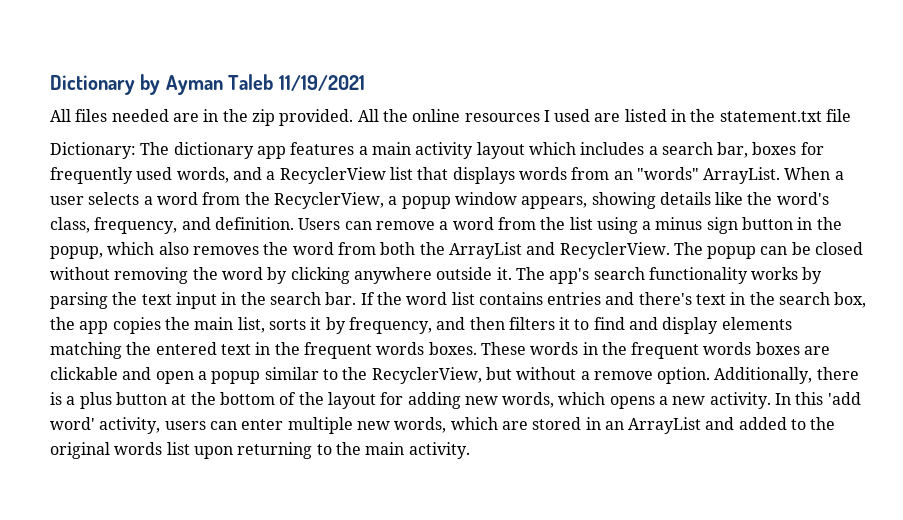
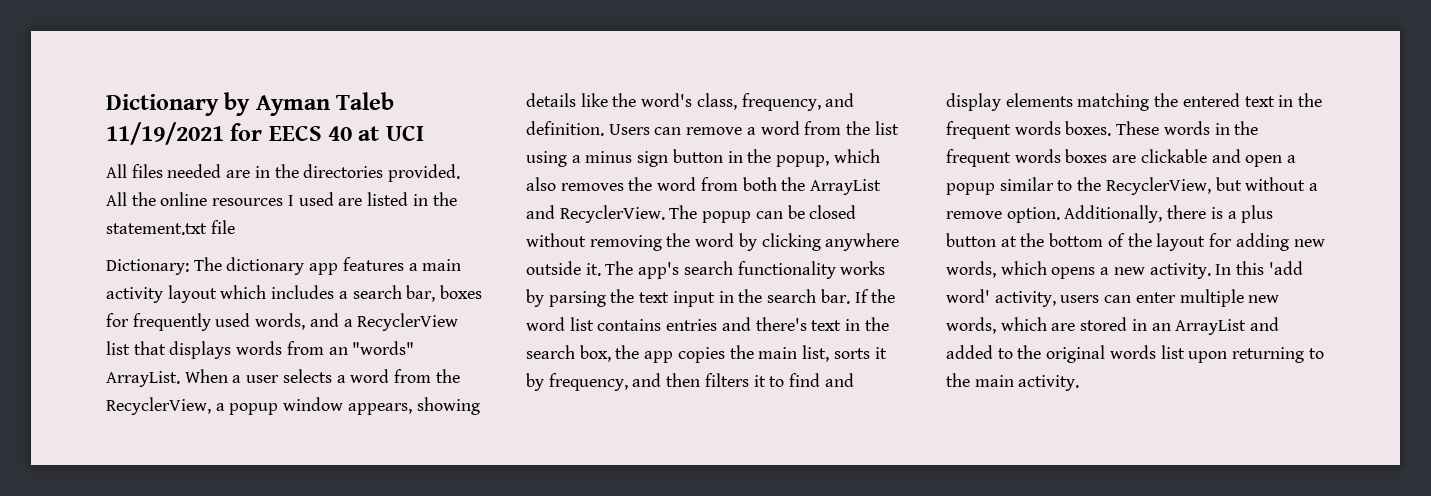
- Dictionary by Ayman Taleb 11/19/2021
+ Dictionary by Ayman Taleb 11/19/2021 for EECS 40 at UCI
- All files needed are in the zip provided.
+ All files needed are in the directories provided.

